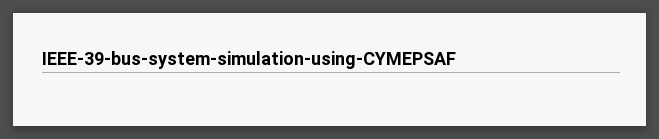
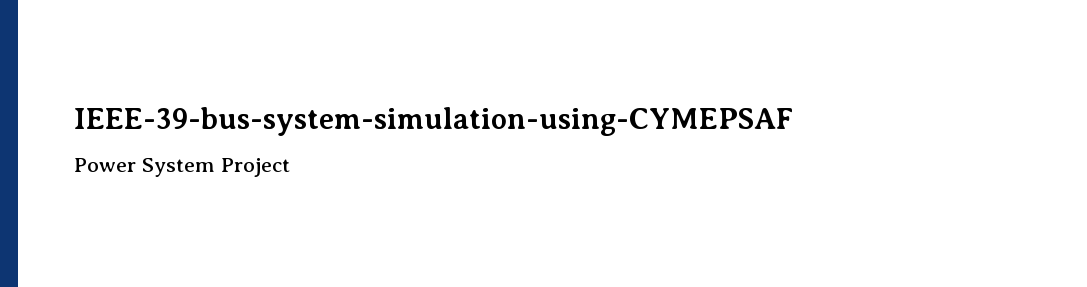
+ Power System Project

